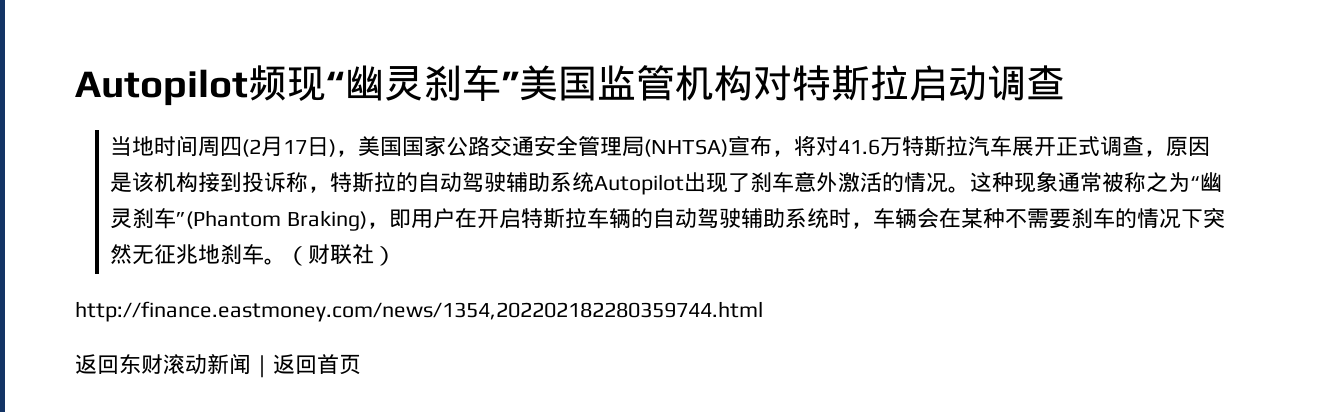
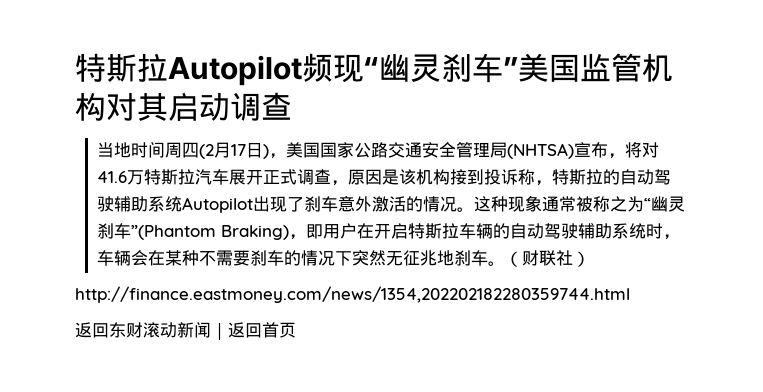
- Autopilot频现“幽灵刹车”美国监管机构对特斯拉启动调查
+ 特斯拉Autopilot频现“幽灵刹车”美国监管机构对其启动调查

